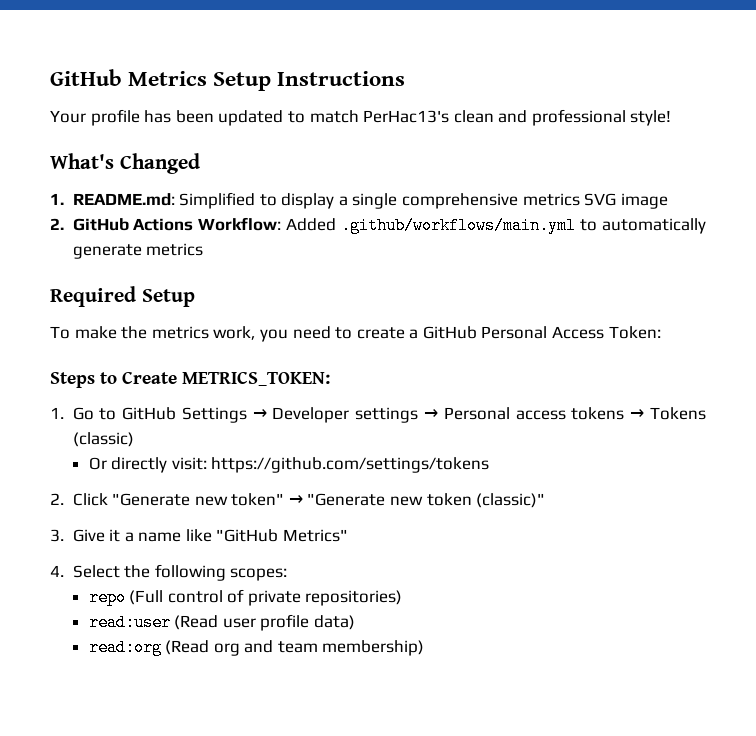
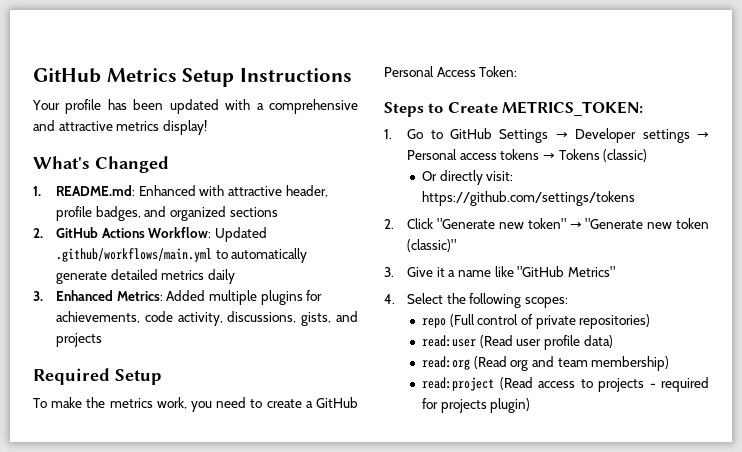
- Your profile has been updated to match PerHac13's clean and professional style!
+ Your profile has been updated with a comprehensive and attractive metrics display!
  What's Changed
- 1. README.md: Simplified to display a single comprehensive metrics SVG image
+ 1. README.md: Enhanced with attractive header, profile badges, and organized sections
- 2. GitHub Actions Workflow: Added .github/workflows/main.yml to automatically generate metrics
+ 2. GitHub Actions Workflow: Updated .github/workflows/main.yml to automatically generate detailed metrics daily
+ 3. Enhanced Metrics: Added multiple plugins for achievements, code activity, discussions, gists, and projects
+ read:project (Read access to projects - required for projects plugin)

